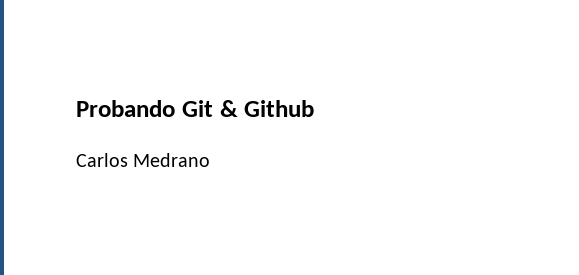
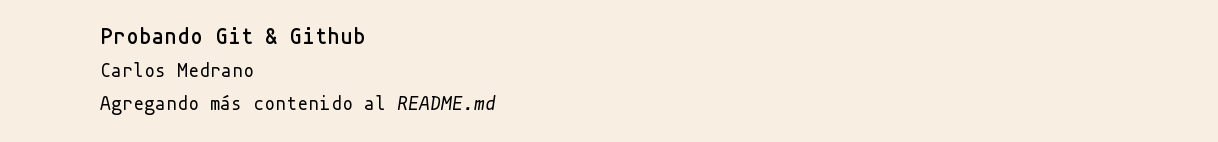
+ Agregando más contenido al README.md

